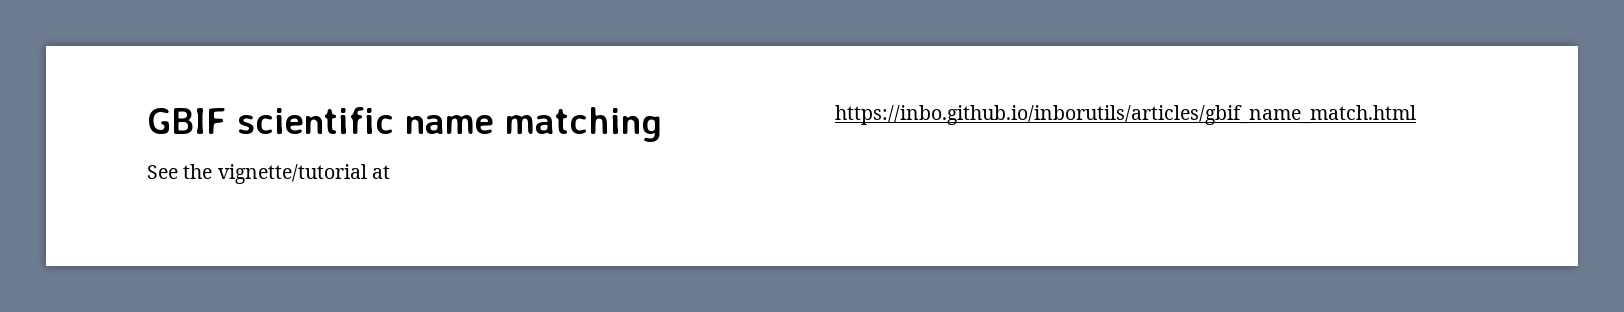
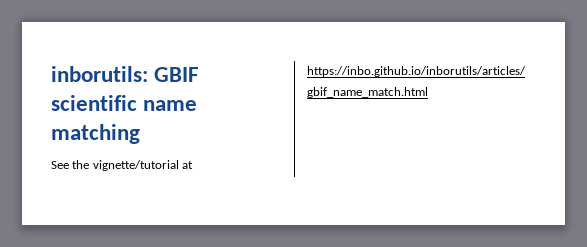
- GBIF scientific name matching
+ inborutils: GBIF scientific name matching

